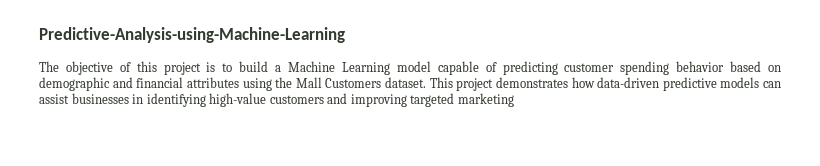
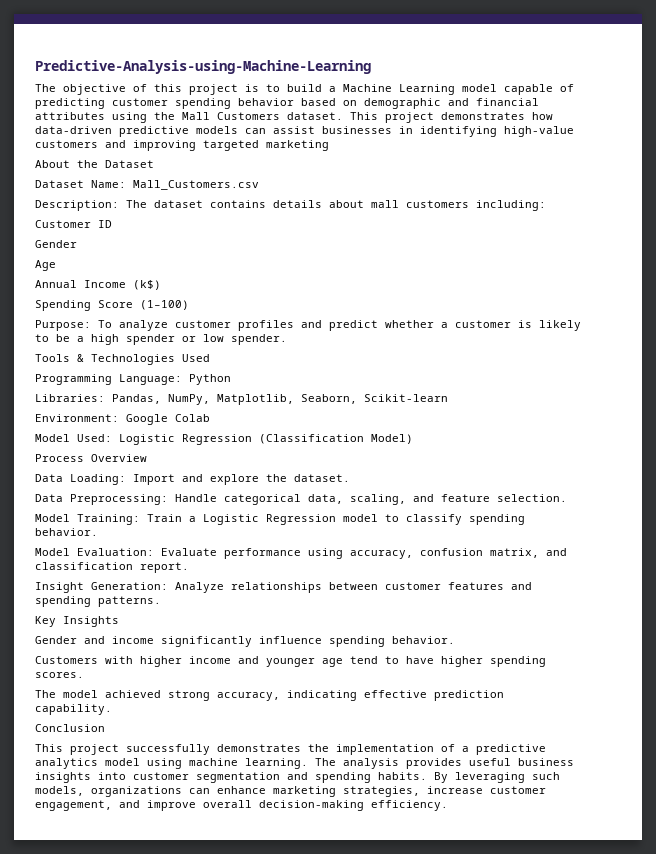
+ About the Dataset
+ Dataset Name: Mall_Customers.csv
+ Description: The dataset contains details about mall customers including:
+ Customer ID
+ Gender
+ Age
+ Annual Income (k$)
+ Spending Score (1–100)
+ Purpose: To analyze customer profiles and predict whether a customer is likely to be a high spender or low spender.
+ Tools & Technologies Used
+ Programming Language: Python
+ Libraries: Pandas, NumPy, Matplotlib, Seaborn, Scikit-learn
+ Environment: Google Colab
+ Model Used: Logistic Regression (Classification Model)
+ Process Overview
+ Data Loading: Import and explore the dataset.
+ Data Preprocessing: Handle categorical data, scaling, and feature selection.
+ Model Training: Train a Logistic Regression model to classify spending behavior.
+ Model Evaluation: Evaluate performance using accuracy, confusion matrix, and classification report.
+ Insight Generation: Analyze relationships between customer features and spending patterns.
+ Key Insights
+ Gender and income significantly influence spending behavior.
+ Customers with higher income and younger age tend to have higher spending scores.
+ The model achieved strong accuracy, indicating effective prediction capability.
+ Conclusion
+ This project successfully demonstrates the implementation of a predictive analytics model using machine learning. The analysis provides useful business insights into customer segmentation and spending habits. By leveraging such models, organizations can enhance marketing strategies, increase customer engagement, and improve overall decision-making efficiency.

